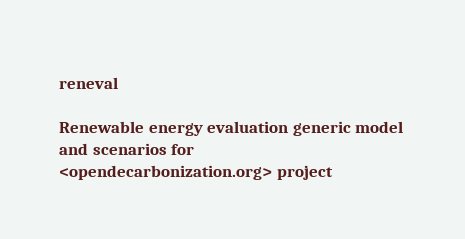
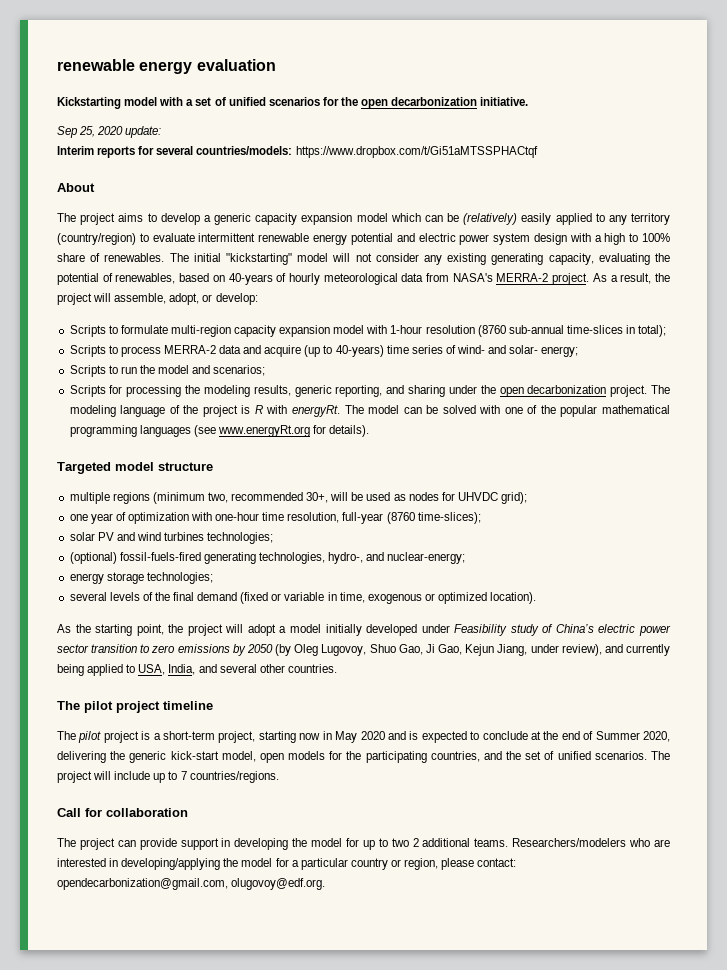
- reneval
- Renewable energy evaluation generic model and scenarios for <opendecarbonization.org> project
+ renewable energy evaluation
+ Kickstarting model with a set of unified scenarios for the open decarbonization initiative.
+ Sep 25, 2020 update:
+ Interim reports for several countries/models: https://www.dropbox.com/t/Gi51aMTSSPHACtqf
+ About
+ The project aims to develop a generic capacity expansion model which can be (relatively) easily applied to any territory (country/region) to evaluate intermittent renewable energy potential and electric power system design with a high to 100% share of renewables. The initial "kickstarting" model will not consider any existing generating capacity, evaluating the potential of renewables, based on 40-years of hourly meteorological data from NASA's MERRA-2 project. As a result, the project will assemble, adopt, or develop:
+ Scripts to formulate multi-region capacity expansion model with 1-hour resolution (8760 sub-annual time-slices in total);
+ Scripts to process MERRA-2 data and acquire (up to 40-years) time series of wind- and solar- energy;
+ Scripts to run the model and scenarios;
+ Scripts for processing the modeling results, generic reporting, and sharing under the open decarbonization project. The modeling language of the project is R with energyRt. The model can be solved with one of the popular mathematical programming languages (see www.energyRt.org for details).
+ Targeted model structure
+ multiple regions (minimum two, recommended 30+, will be used as nodes for UHVDC grid);
+ one year of optimization with one-hour time resolution, full-year (8760 time-slices);
+ solar PV and wind turbines technologies;
+ (optional) fossil-fuels-fired generating technologies, hydro-, and nuclear-energy;
+ energy storage technologies;
+ several levels of the final demand (fixed or variable in time, exogenous or optimized location).
+ As the starting point, the project will adopt a model initially developed under Feasibility study of China’s electric power sector transition to zero emissions by 2050 (by Oleg Lugovoy, Shuo Gao, Ji Gao, Kejun Jiang, under review), and currently being applied to USA, India, and several other countries.
+ The pilot project timeline
+ The pilot project is a short-term project, starting now in May 2020 and is expected to conclude at the end of Summer 2020, delivering the generic kick-start model, open models for the participating countries, and the set of unified scenarios. The project will include up to 7 countries/regions.
+ Call for collaboration
+ The project can provide support in developing the model for up to two 2 additional teams. Researchers/modelers who are interested in developing/applying the model for a particular country or region, please contact: opendecarbonization@gmail.com, olugovoy@edf.org.

